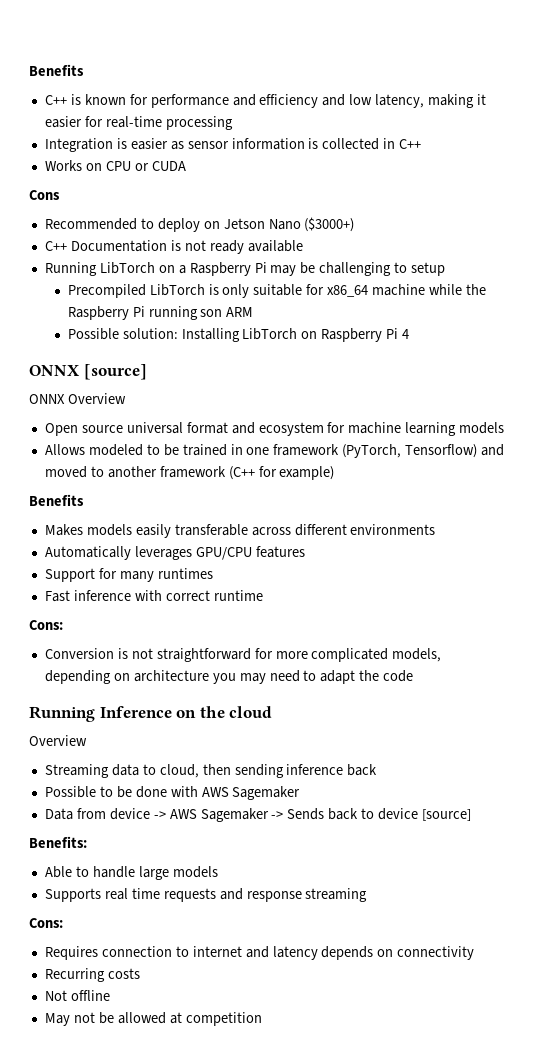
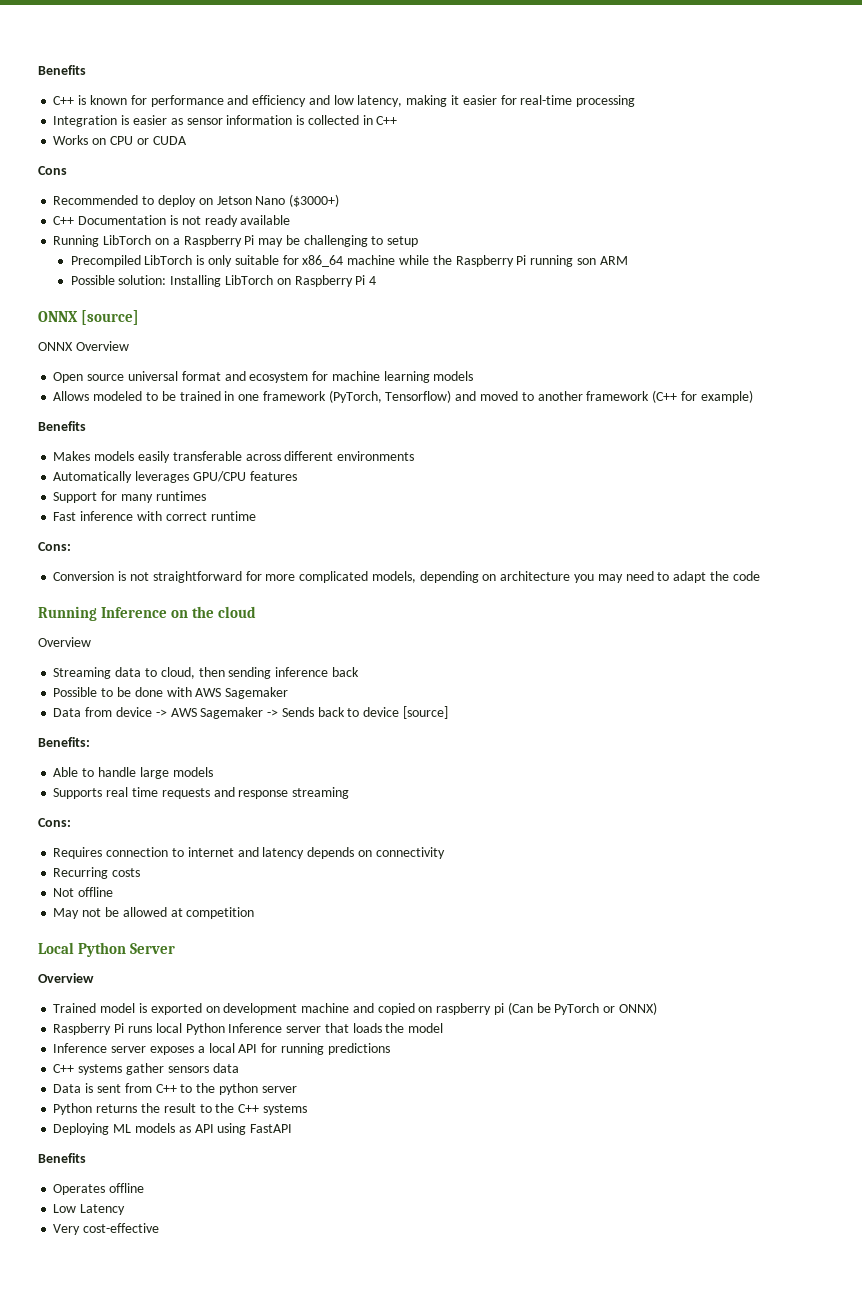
+ Local Python Server
+ Overview
+ Trained model is exported on development machine and copied on raspberry pi (Can be PyTorch or ONNX)
+ Raspberry Pi runs local Python Inference server that loads the model
+ Inference server exposes a local API for running predictions
+ C++ systems gather sensors data
+ Data is sent from C++ to the python server
+ Python returns the result to the C++ systems
+ Deploying ML models as API using FastAPI
+ Benefits
+ Operates offline
+ Low Latency
+ Very cost-effective

